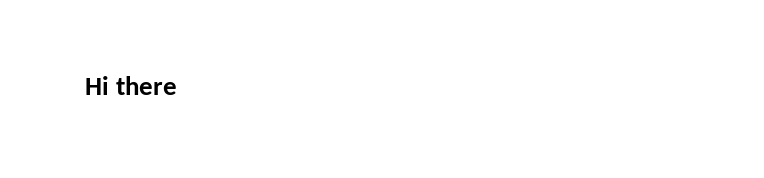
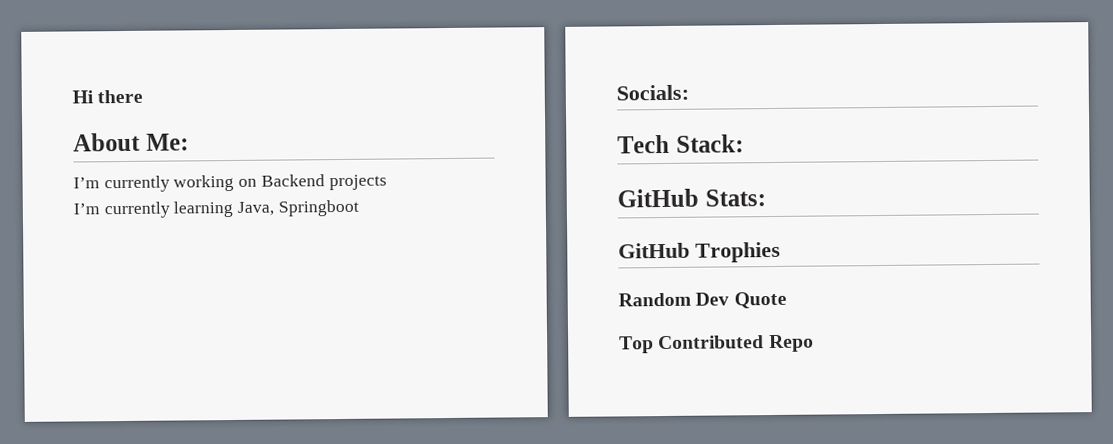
+ About Me:
+ I’m currently working on Backend projects
+ I’m currently learning Java, Springboot
+ Socials:
+ Tech Stack:
+ GitHub Stats:
+ GitHub Trophies
+ Random Dev Quote
+ Top Contributed Repo

